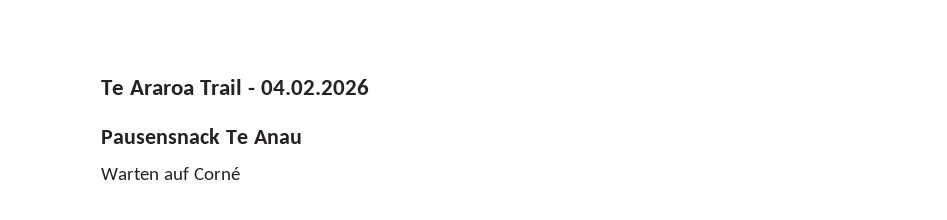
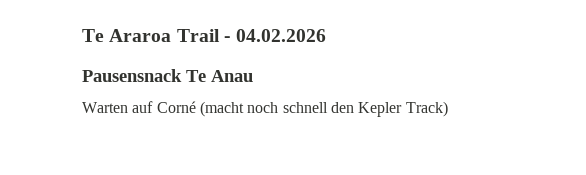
- Warten auf Corné
+ Warten auf Corné (macht noch schnell den Kepler Track)

